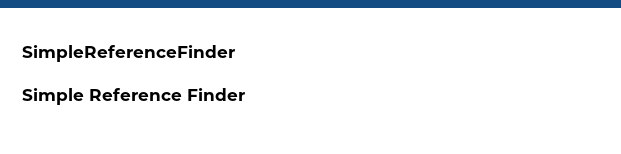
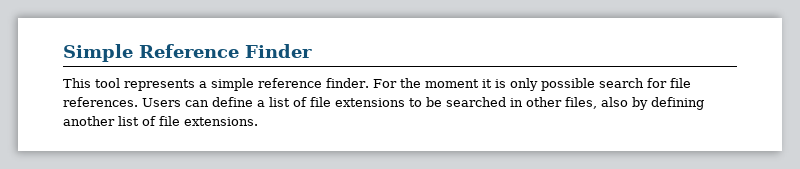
- SimpleReferenceFinder
+ This tool represents a simple reference finder. For the moment it is only possible search for file references. Users can define a list of file extensions to be searched in other files, also by defining another list of file extensions.

